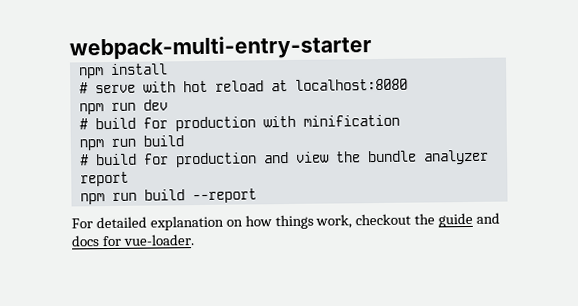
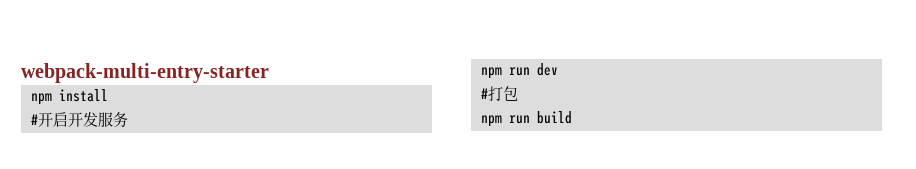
- # serve with hot reload at localhost:8080
+ #开启开发服务
  npm run dev
- # build for production with minification
+ #打包
  npm run build
- # build for production and view the bundle analyzer report
- npm run build --report
- For detailed explanation on how things work, checkout the guide and docs for vue-loader.

